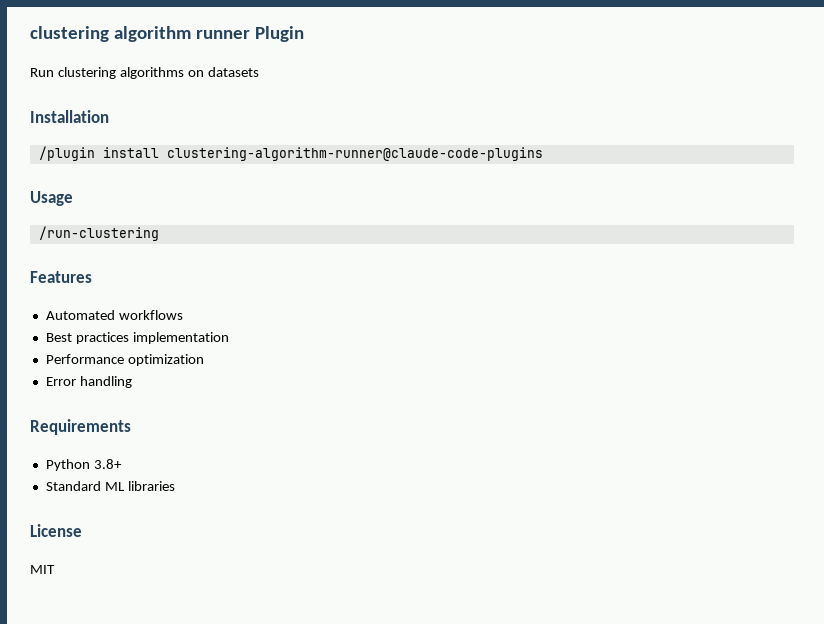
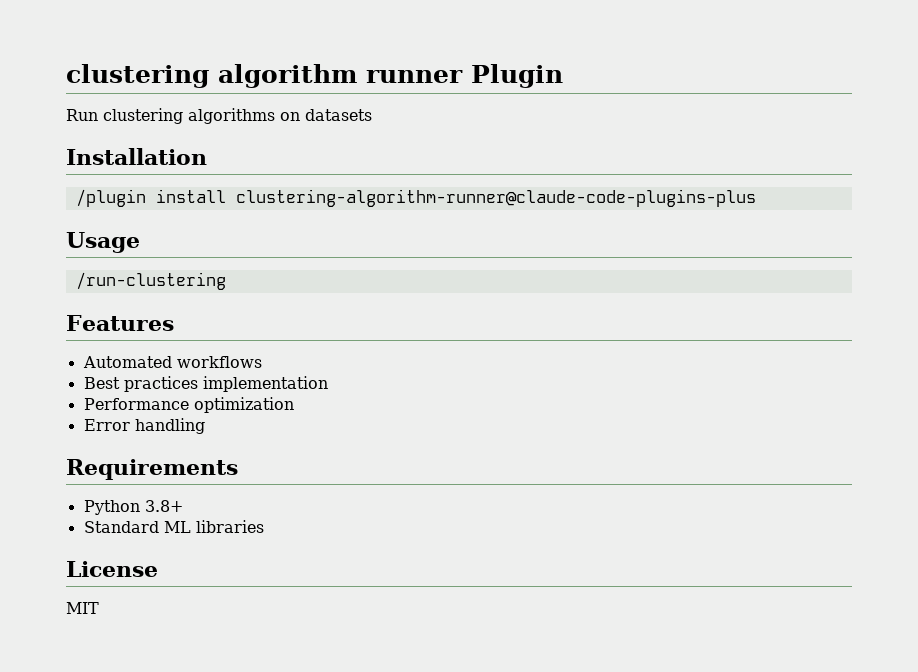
- /plugin install clustering-algorithm-runner@claude-code-plugins
+ /plugin install clustering-algorithm-runner@claude-code-plugins-plus

